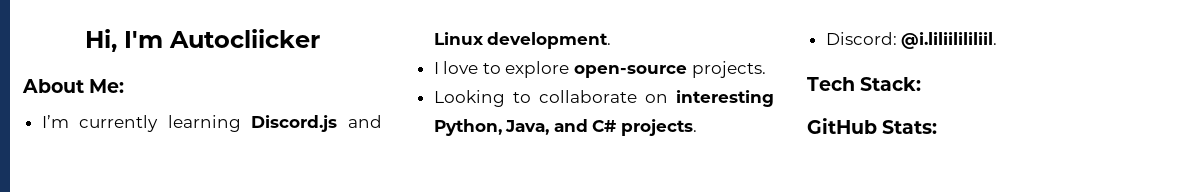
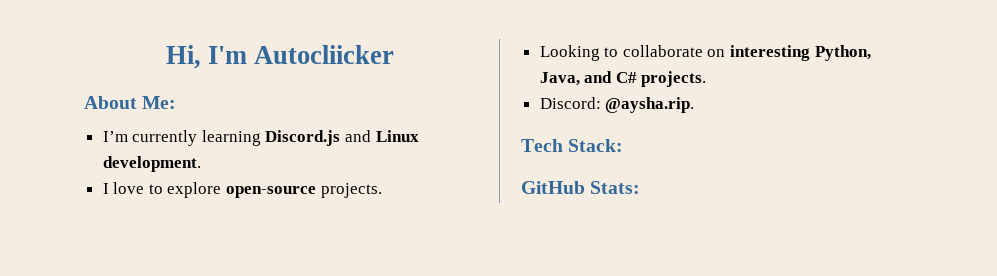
- Discord: @i.liliilililiil.
+ Discord: @aysha.rip.

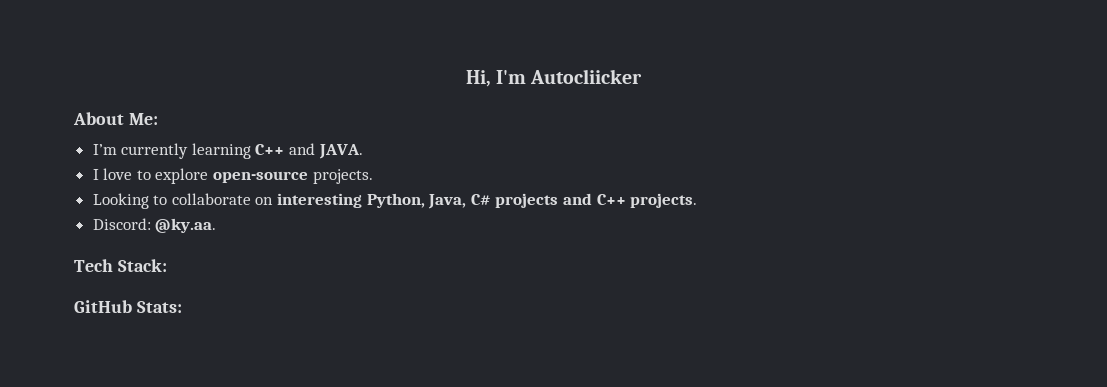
- I’m currently learning Discord.js and Linux development.
+ I’m currently learning C++ and JAVA.
- Looking to collaborate on interesting Python, Java, and C# projects.
+ Looking to collaborate on interesting Python, Java, C# projects and C++ projects.
- Discord: @aysha.rip.
+ Discord: @ky.aa.

